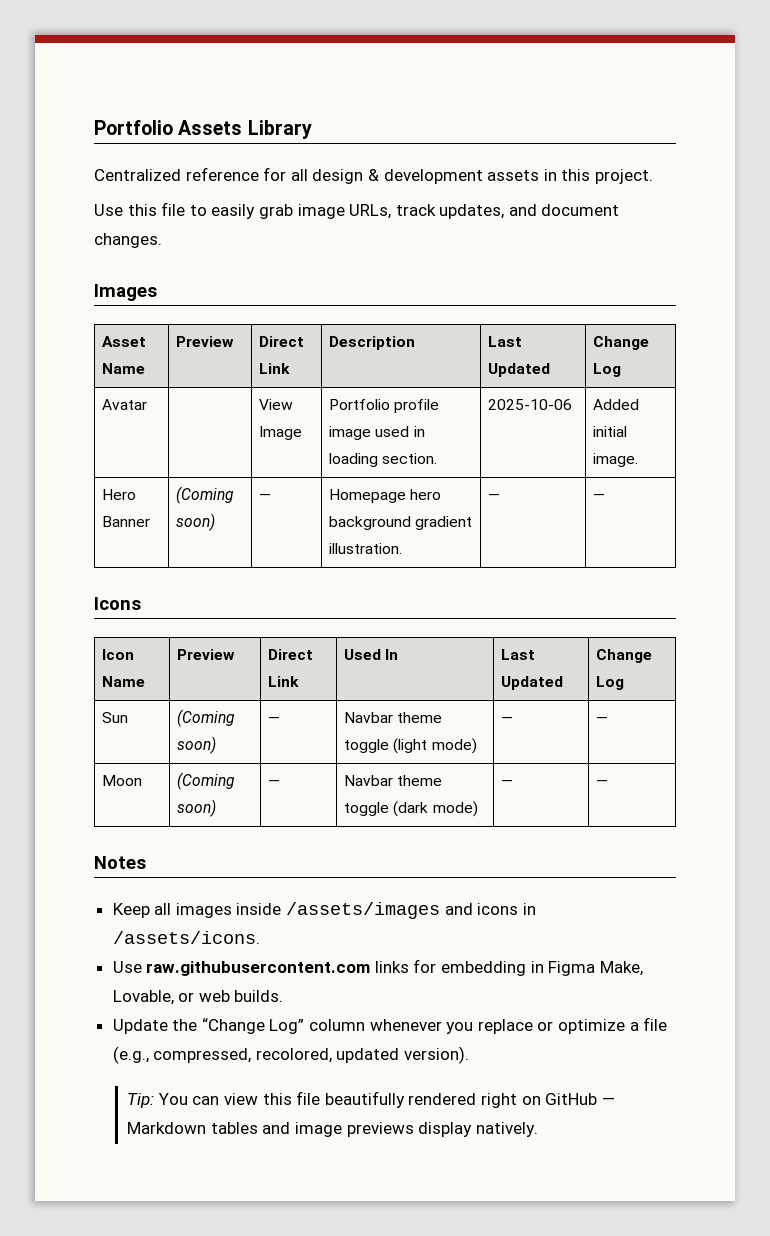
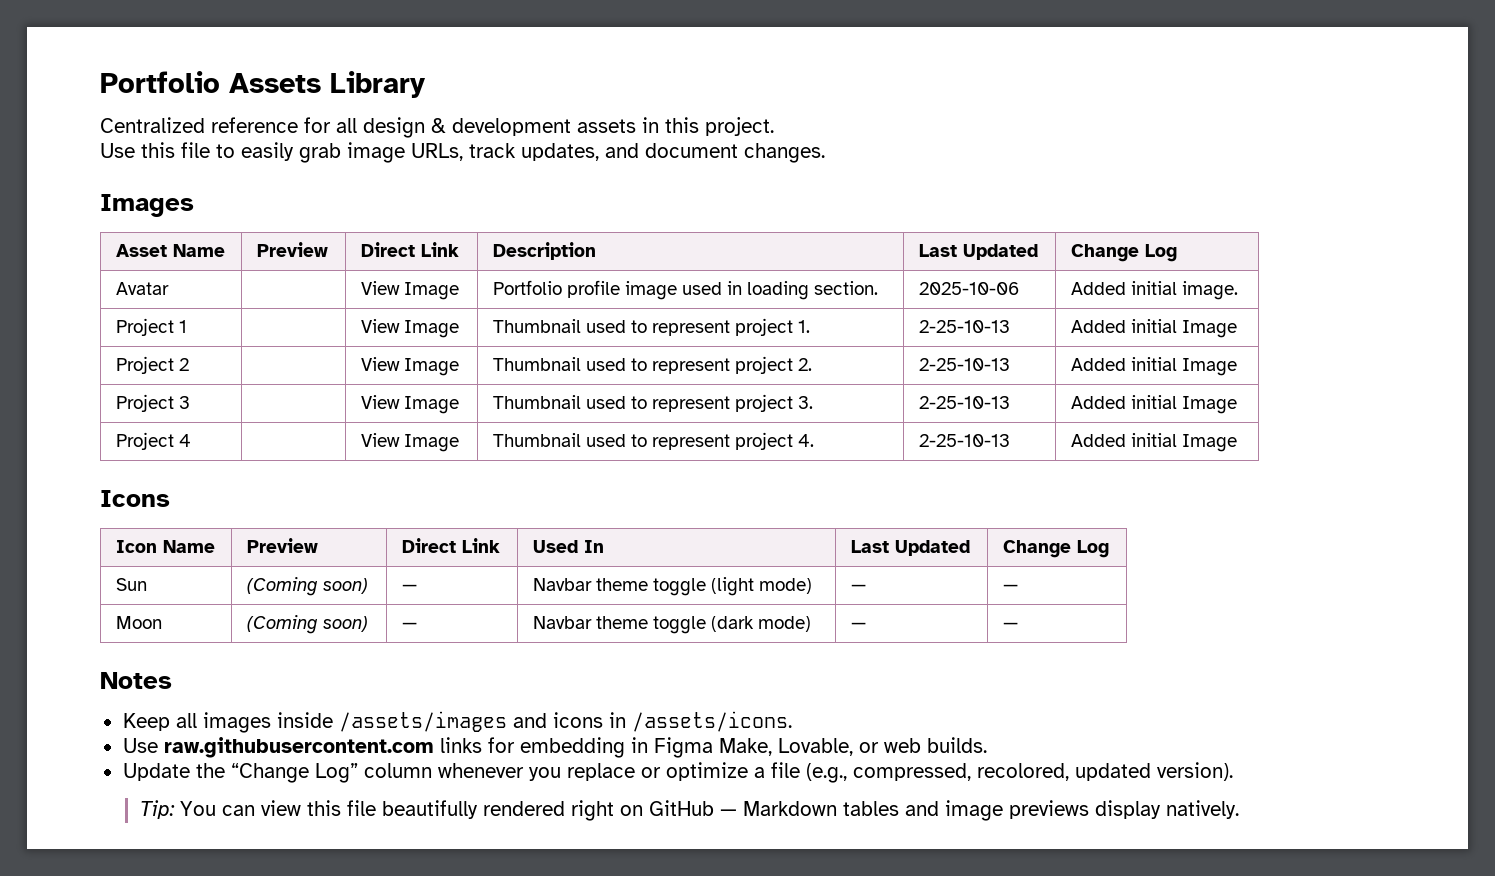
- Hero Banner | (Coming soon) | — | Homepage hero background gradient illustration. | — | —
+ Project 1 | | View Image | Thumbnail used to represent project 1. | 2-25-10-13 | Added initial Image
+ Project 2 | | View Image | Thumbnail used to represent project 2. | 2-25-10-13 | Added initial Image
+ Project 3 | | View Image | Thumbnail used to represent project 3. | 2-25-10-13 | Added initial Image
+ Project 4 | | View Image | Thumbnail used to represent project 4. | 2-25-10-13 | Added initial Image

